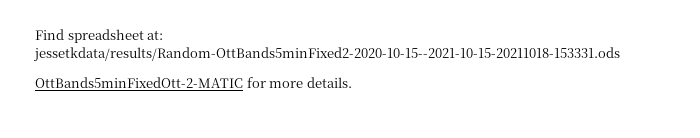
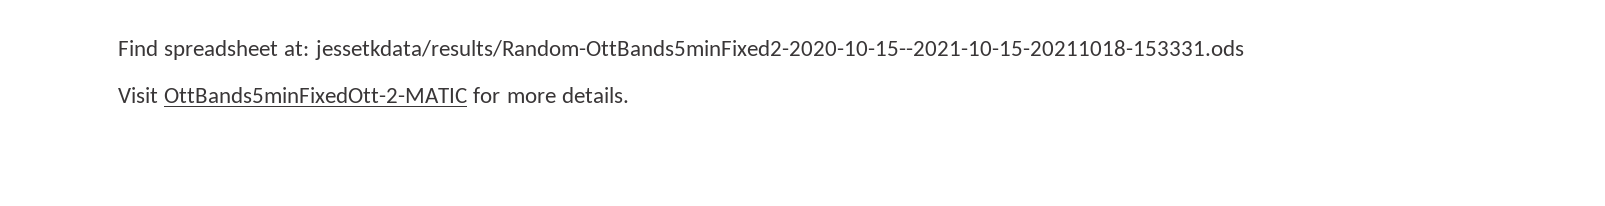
- OttBands5minFixedOtt-2-MATIC for more details.
+ Visit OttBands5minFixedOtt-2-MATIC for more details.

